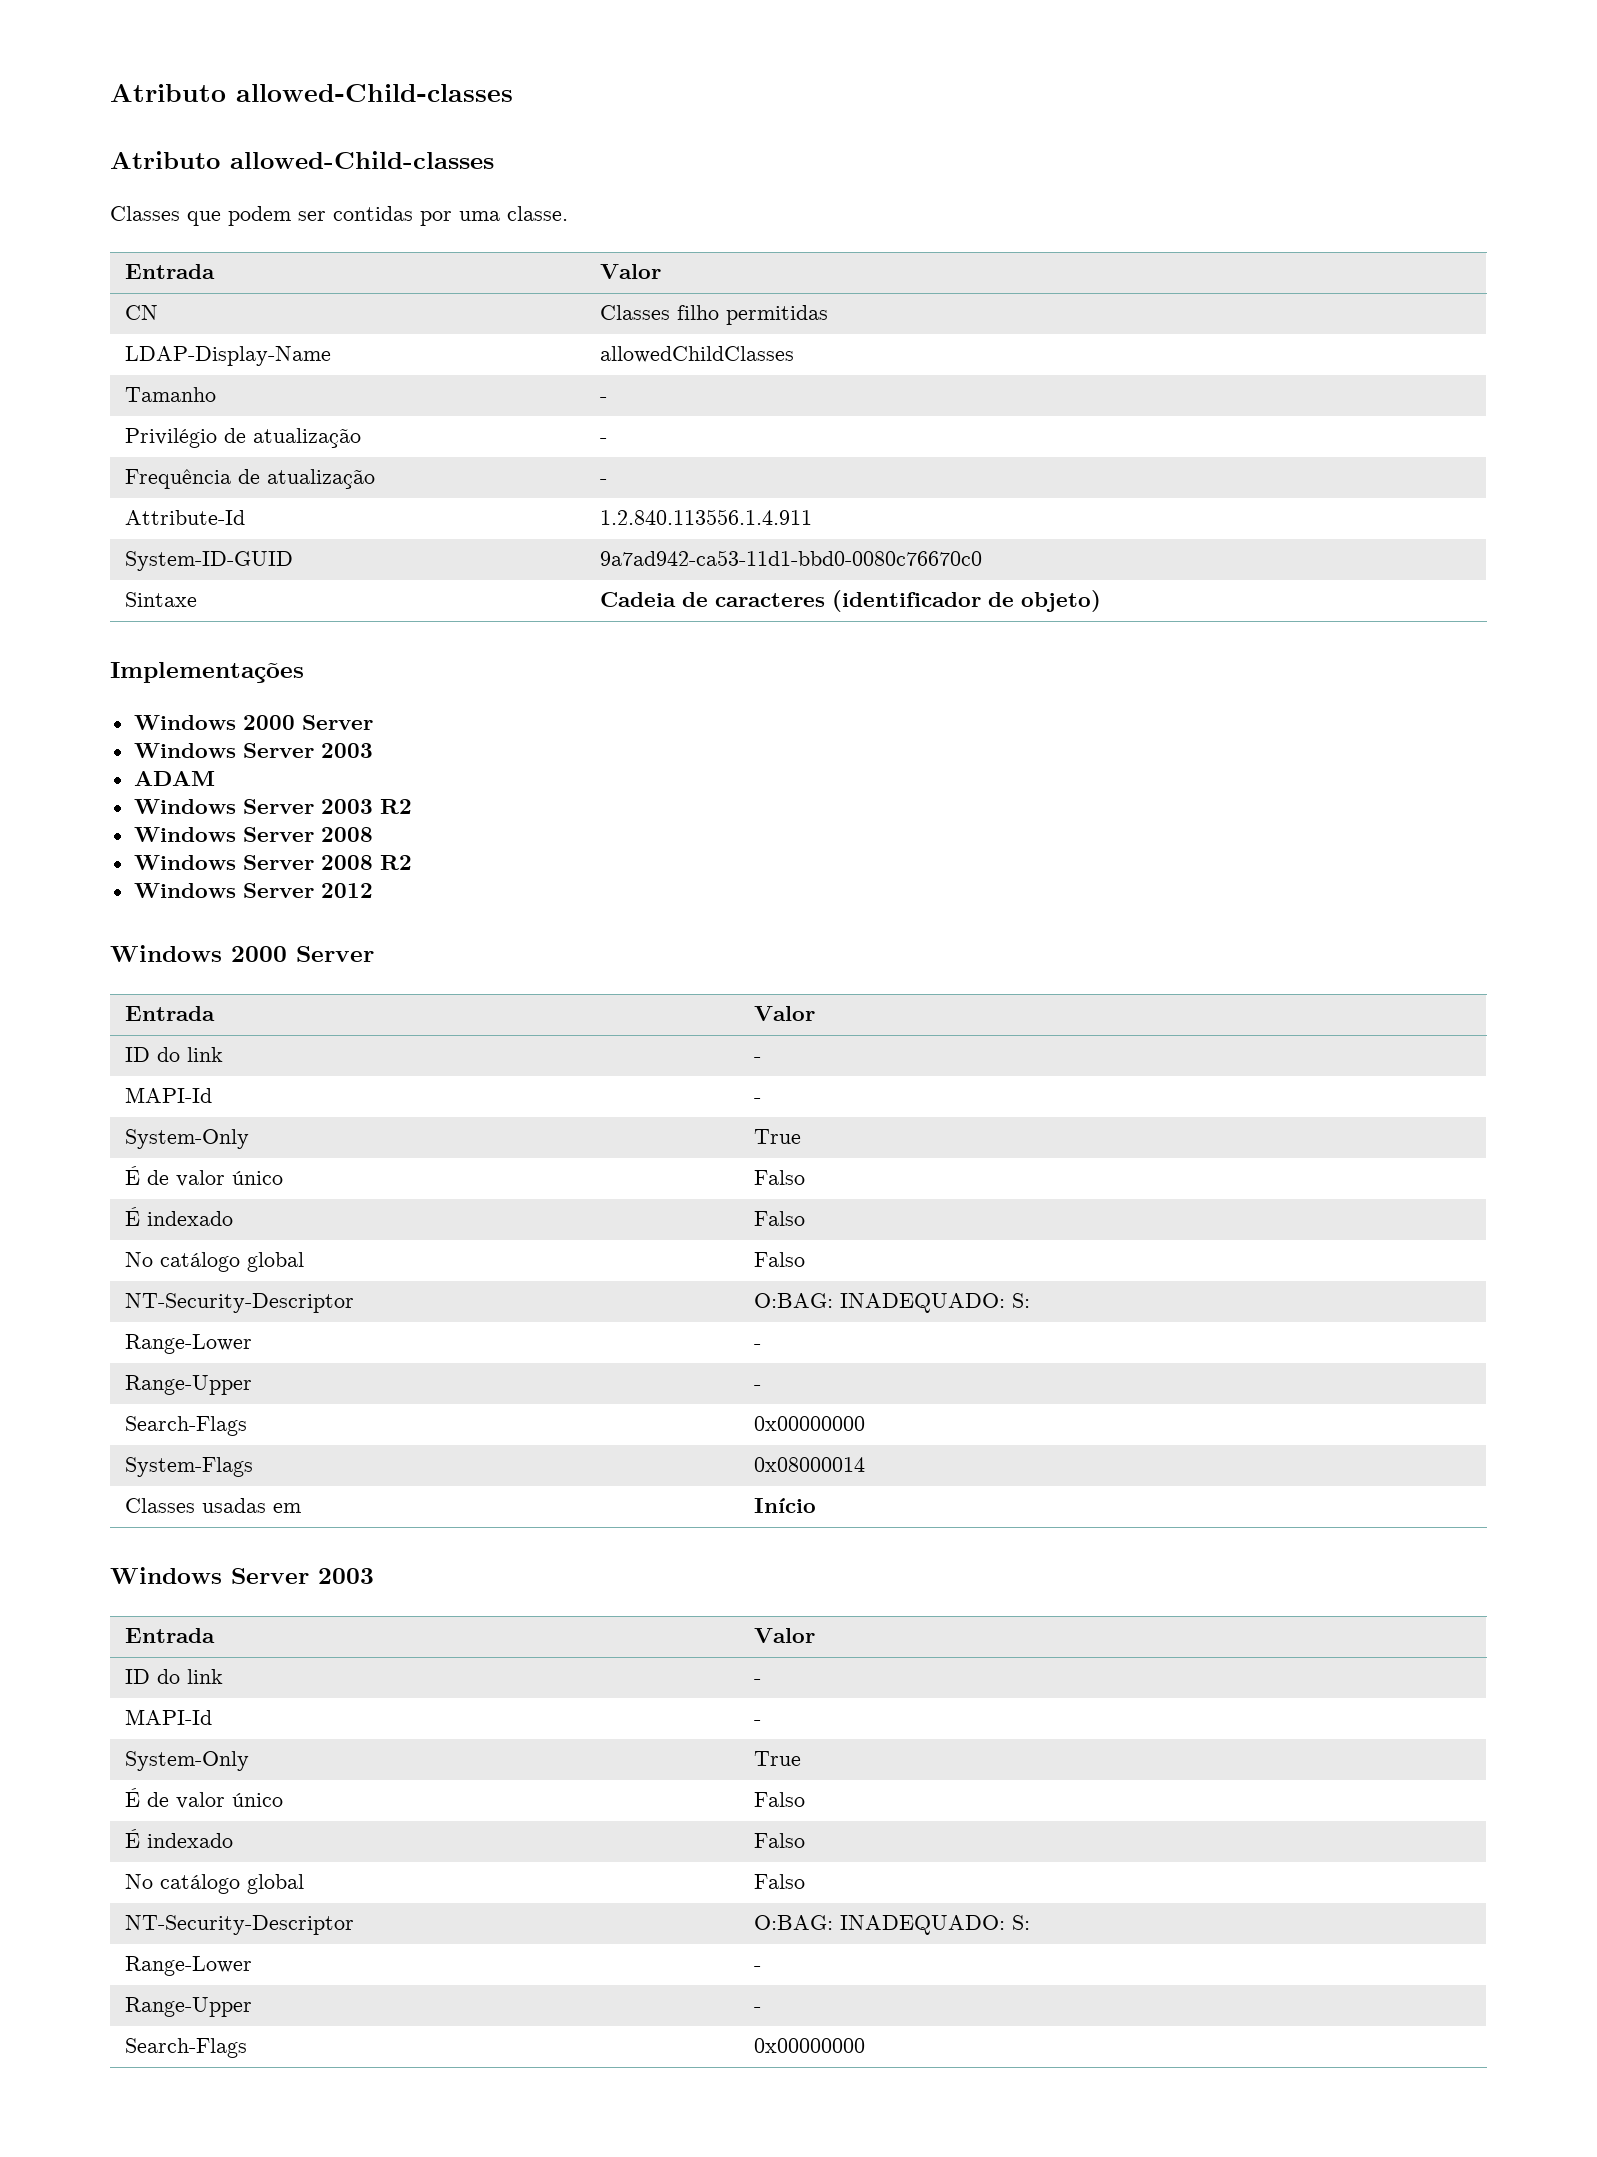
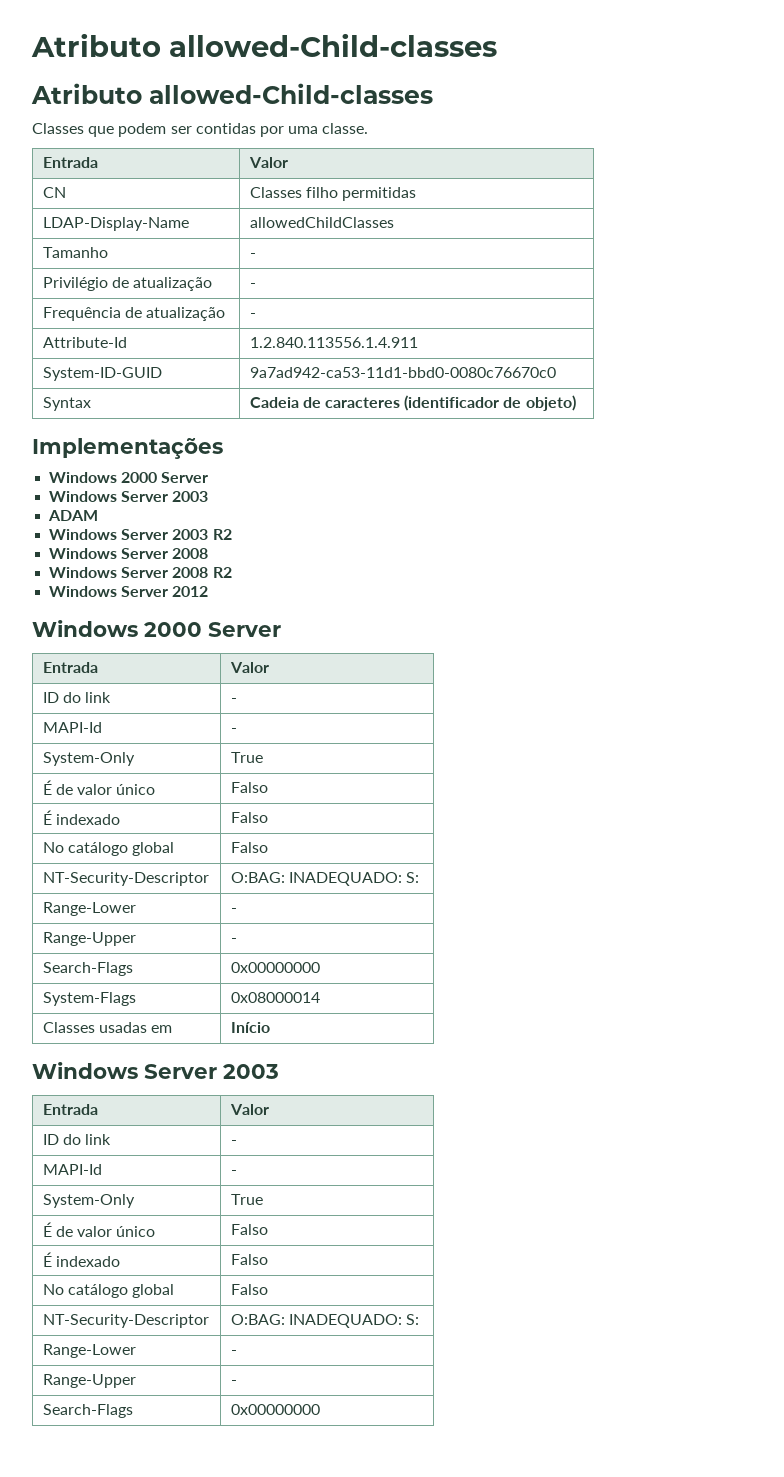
- Sintaxe | Cadeia de caracteres (identificador de objeto)
+ Syntax | Cadeia de caracteres (identificador de objeto)

